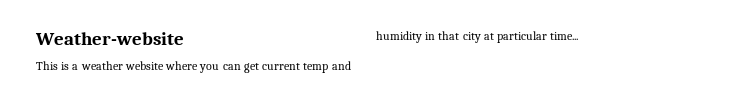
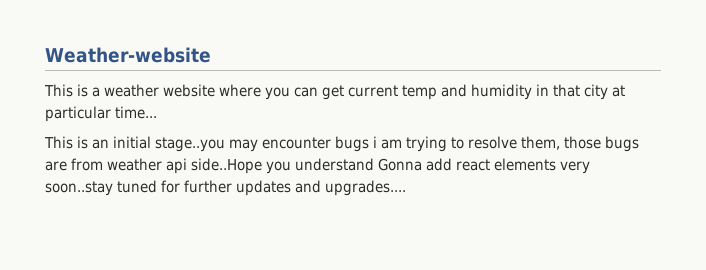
+ This is an initial stage..you may encounter bugs i am trying to resolve them, those bugs are from weather api side..Hope you understand Gonna add react elements very soon..stay tuned for further updates and upgrades....

